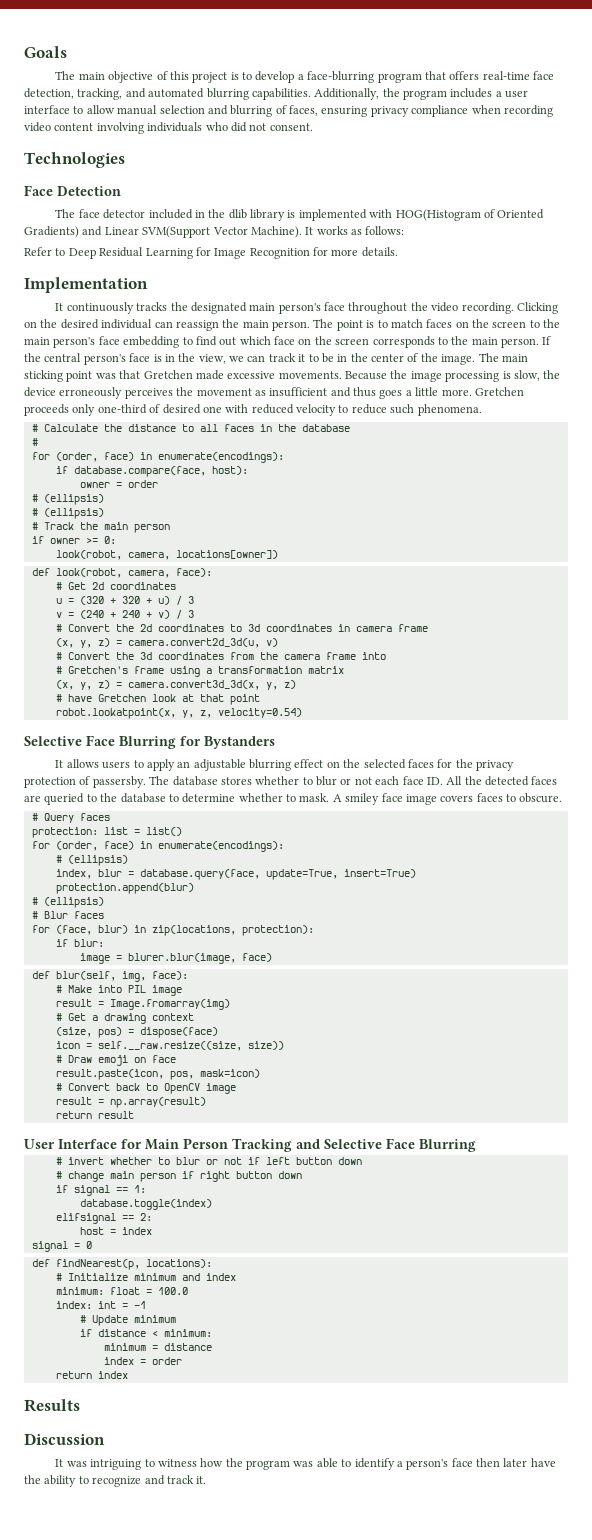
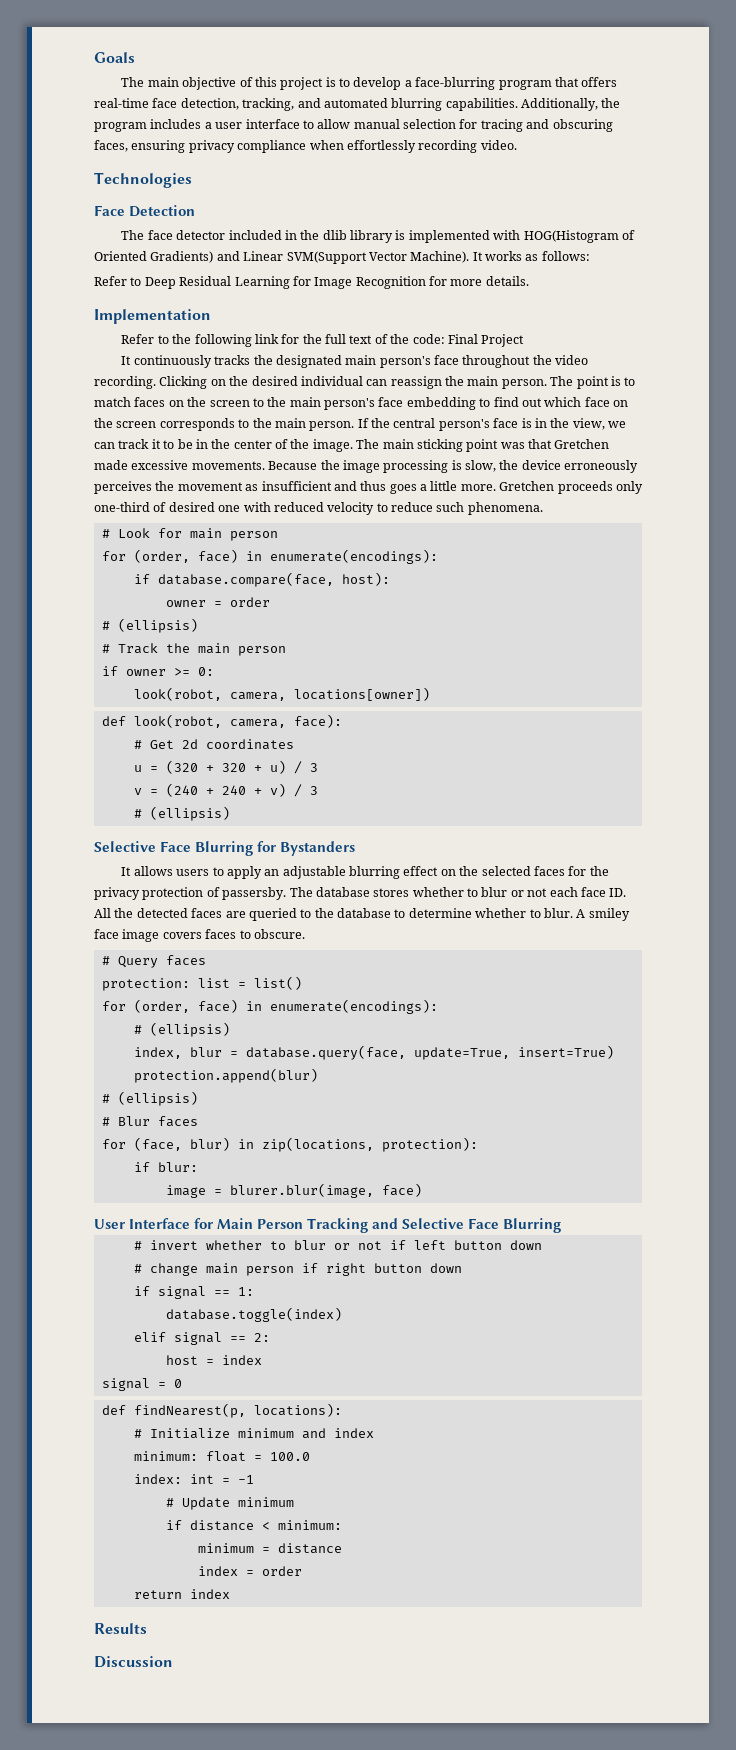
- Additionally, the program includes a user interface to allow manual selection and blurring of faces, ensuring privacy compliance when recording video content involving individuals who did not consent.
+ Additionally, the program includes a user interface to allow manual selection for tracing and obscuring faces, ensuring privacy compliance when effortlessly recording video.
+ Refer to the following link for the full text of the code: Final Project
- # Calculate the distance to all faces in the database
- #
+ # Look for main person
  owner = order
- # (ellipsis)
  v = (240 + 240 + v) / 3
- # Convert the 2d coordinates to 3d coordinates in camera frame
- (x, y, z) = camera.convert2d_3d(u, v)
- # Convert the 3d coordinates from the camera frame into
- # Gretchen's frame using a transformation matrix
- (x, y, z) = camera.convert3d_3d(x, y, z)
- # have Gretchen look at that point
- robot.lookatpoint(x, y, z, velocity=0.54)
+ # (ellipsis)
- The database stores whether to blur or not each face ID. All the detected faces are queried to the database to determine whether to mask.
+ The database stores whether to blur or not each face ID. All the detected faces are queried to the database to determine whether to blur.
- def blur(self, img, face):
- # Make into PIL image
- result = Image.fromarray(img)
- # Get a drawing context
- (size, pos) = dispose(face)
- icon = self.__raw.resize((size, size))
- # Draw emoji on face
- result.paste(icon, pos, mask=icon)
- # Convert back to OpenCV image
- result = np.array(result)
- return result
- elifsignal == 2:
+ elif signal == 2:
- It was intriguing to witness how the program was able to identify a person's face then later have the ability to recognize and track it.

